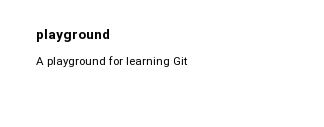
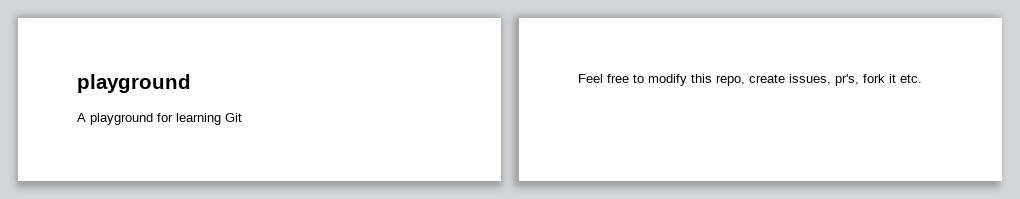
+ Feel free to modify this repo, create issues, pr's, fork it etc.

